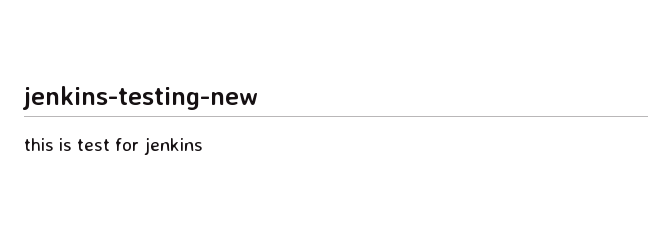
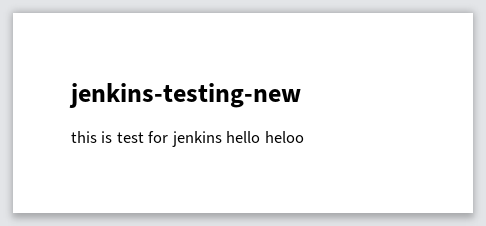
- this is test for jenkins
+ this is test for jenkins hello heloo

